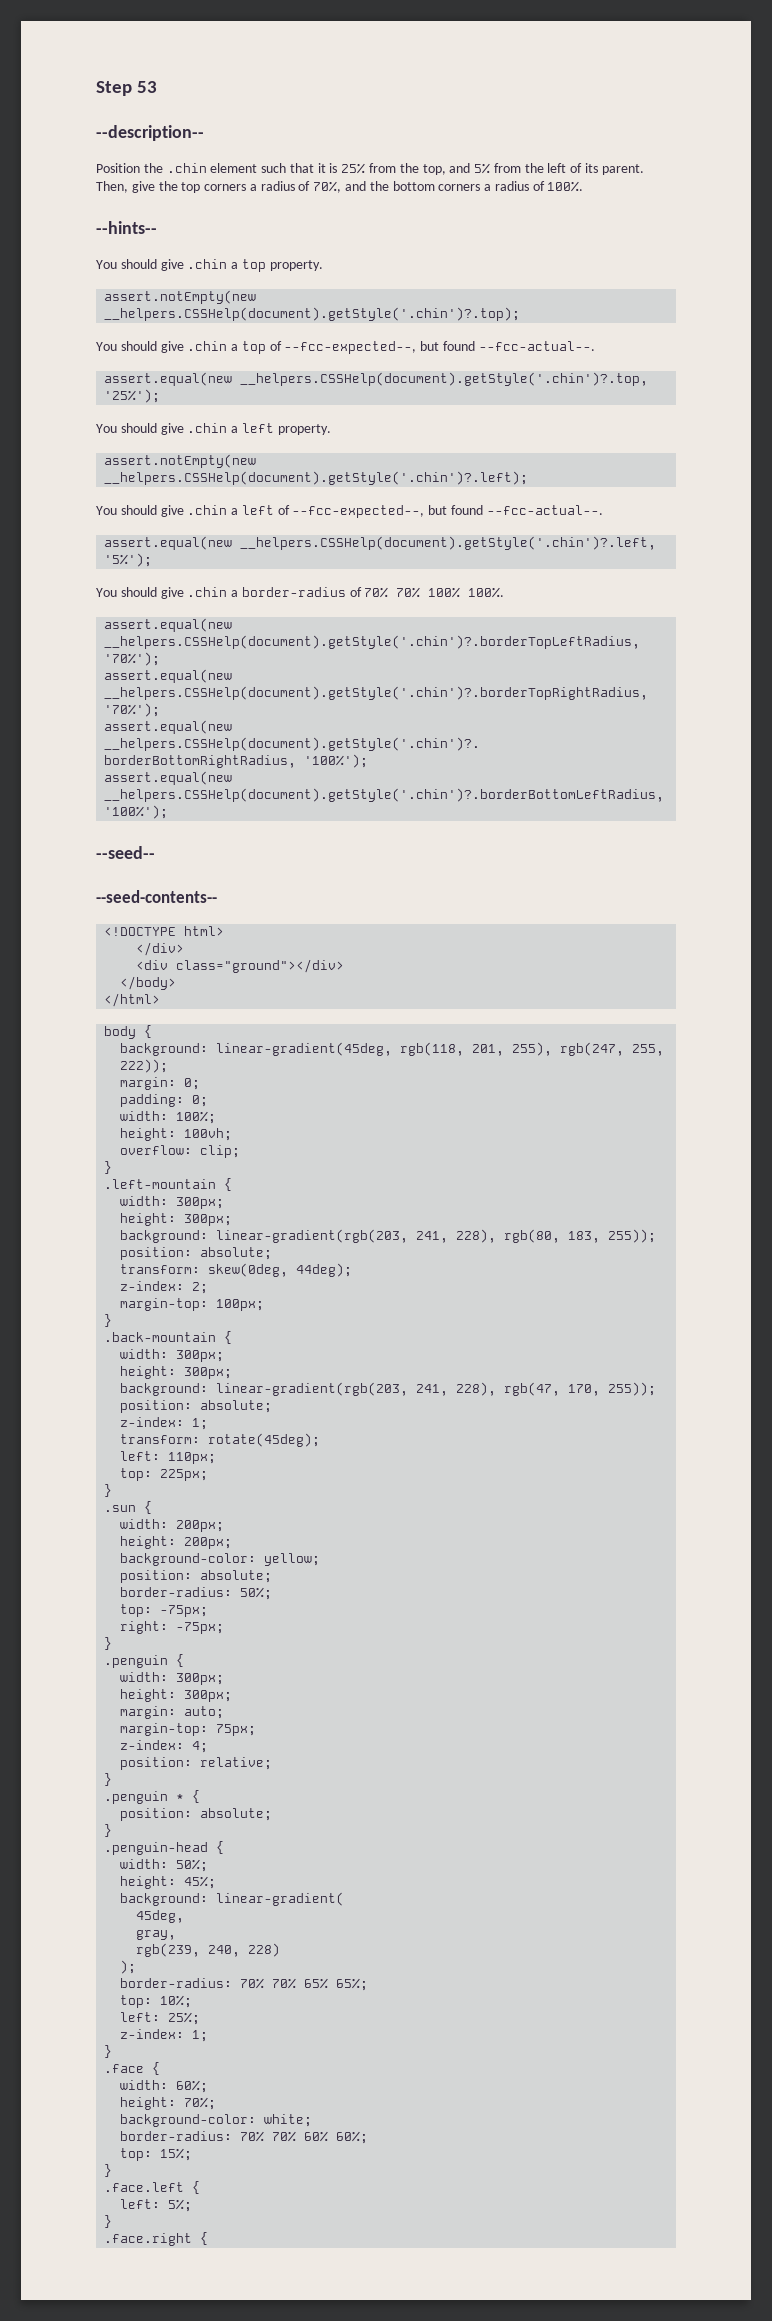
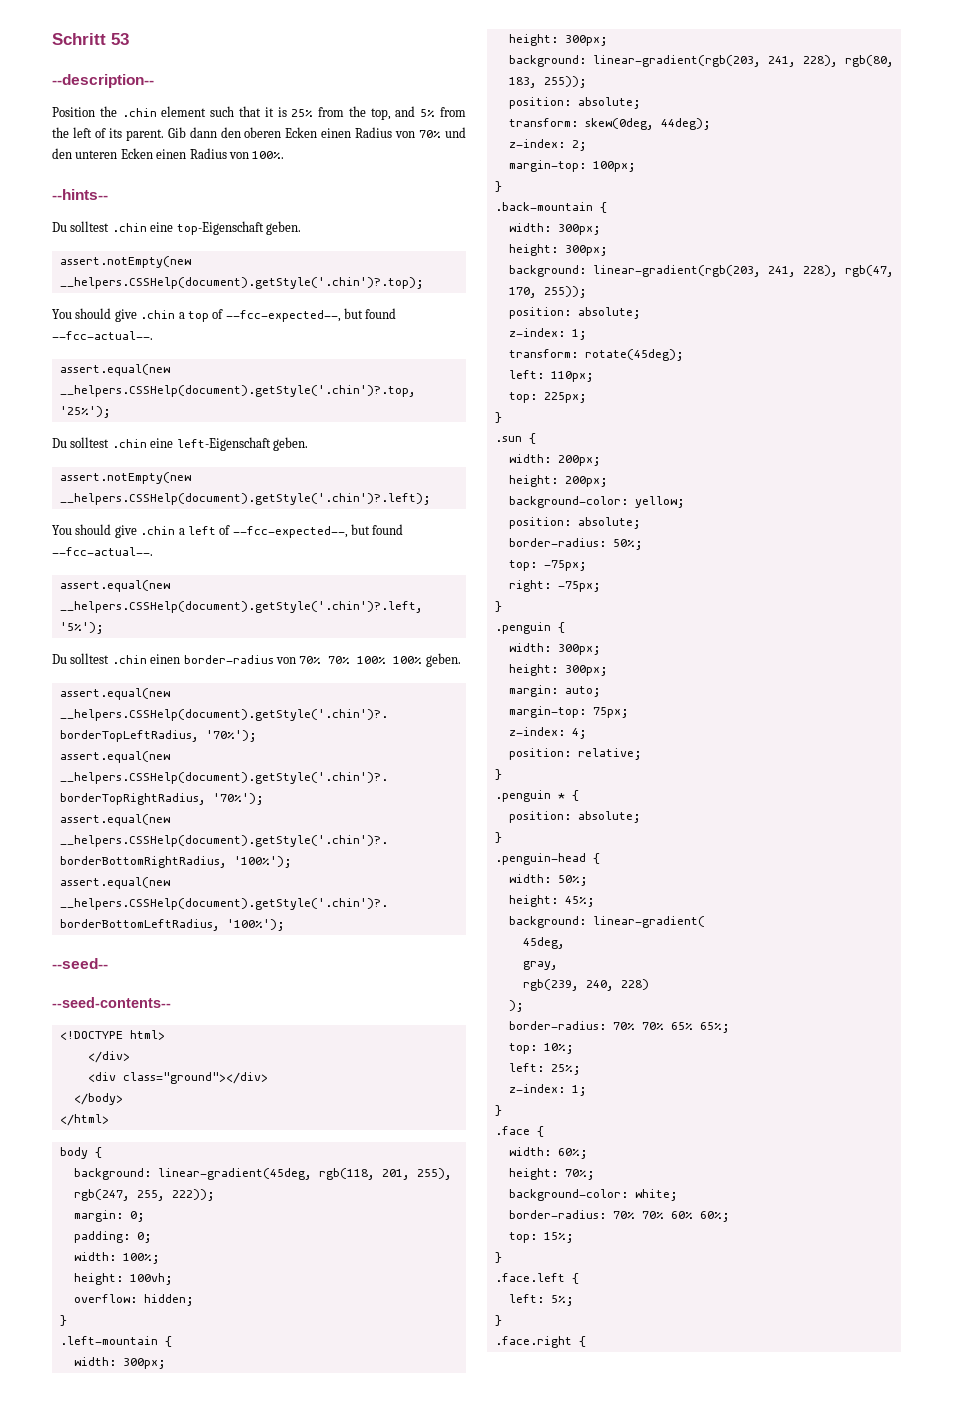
- Step 53
+ Schritt 53
- Then, give the top corners a radius of 70%, and the bottom corners a radius of 100%.
+ Gib dann den oberen Ecken einen Radius von 70% und den unteren Ecken einen Radius von 100%.
  --hints--
- You should give .chin a top property.
+ Du solltest .chin eine top-Eigenschaft geben.
- You should give .chin a left property.
+ Du solltest .chin eine left-Eigenschaft geben.
- You should give .chin a border-radius of 70% 70% 100% 100%.
+ Du solltest .chin einen border-radius von 70% 70% 100% 100% geben.
- overflow: clip;
+ overflow: hidden;

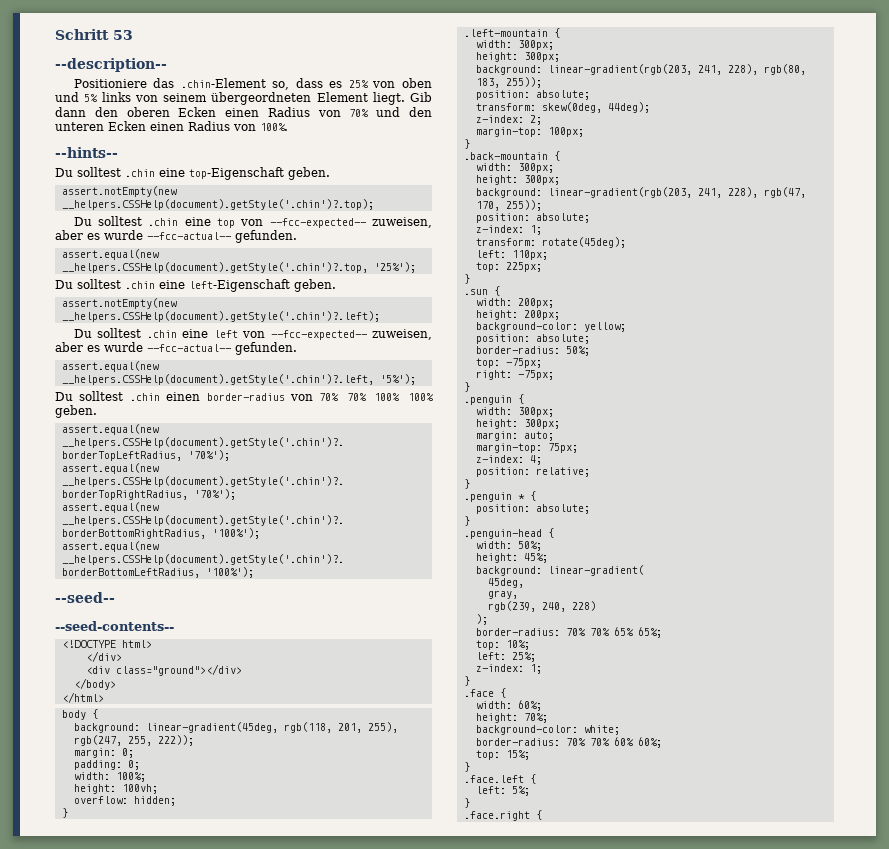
- Position the .chin element such that it is 25% from the top, and 5% from the left of its parent.
+ Positioniere das .chin-Element so, dass es 25% von oben und 5% links von seinem übergeordneten Element liegt.
- You should give .chin a top of --fcc-expected--, but found --fcc-actual--.
+ Du solltest .chin eine top von --fcc-expected-- zuweisen, aber es wurde --fcc-actual-- gefunden.
- You should give .chin a left of --fcc-expected--, but found --fcc-actual--.
+ Du solltest .chin eine left von --fcc-expected-- zuweisen, aber es wurde --fcc-actual-- gefunden.

